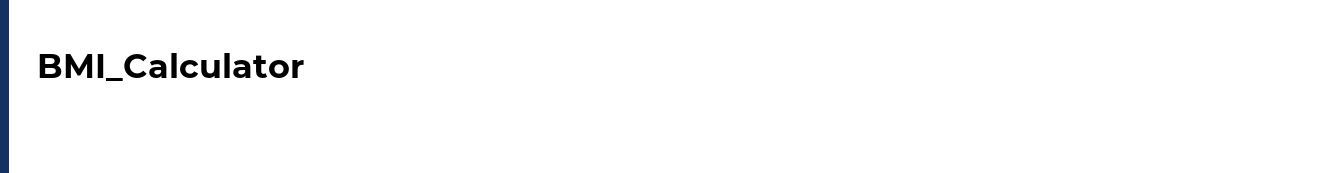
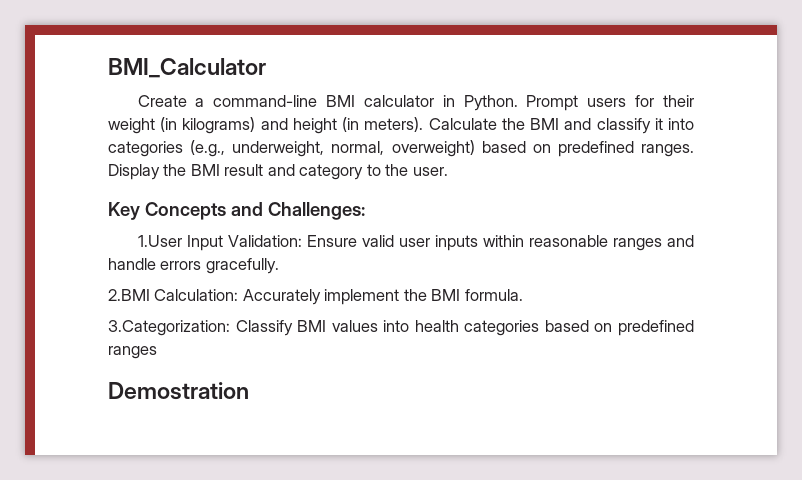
+ Create a command-line BMI calculator in Python. Prompt users for their weight (in kilograms) and height (in meters). Calculate the BMI and classify it into categories (e.g., underweight, normal, overweight) based on predefined ranges. Display the BMI result and category to the user.
+ Key Concepts and Challenges:
+ 1.User Input Validation: Ensure valid user inputs within reasonable ranges and handle errors gracefully.
+ 2.BMI Calculation: Accurately implement the BMI formula.
+ 3.Categorization: Classify BMI values into health categories based on predefined ranges
+ Demostration

